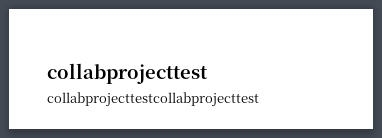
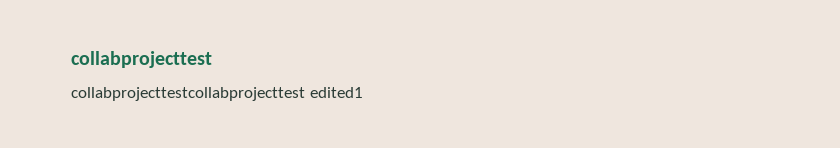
- collabprojecttestcollabprojecttest
+ collabprojecttestcollabprojecttest edited1

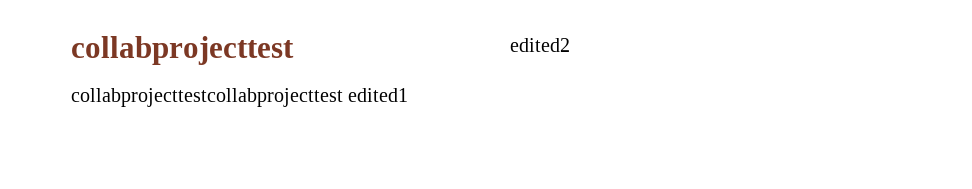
- collabprojecttestcollabprojecttest edited1
+ collabprojecttestcollabprojecttest edited1 edited2

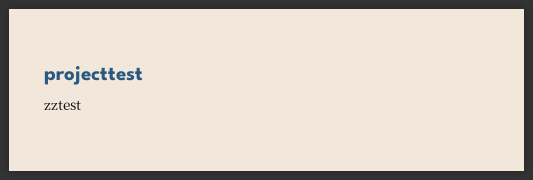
- collabprojecttest
- collabprojecttestcollabprojecttest edited1 edited2
+ projecttest
+ zztest

